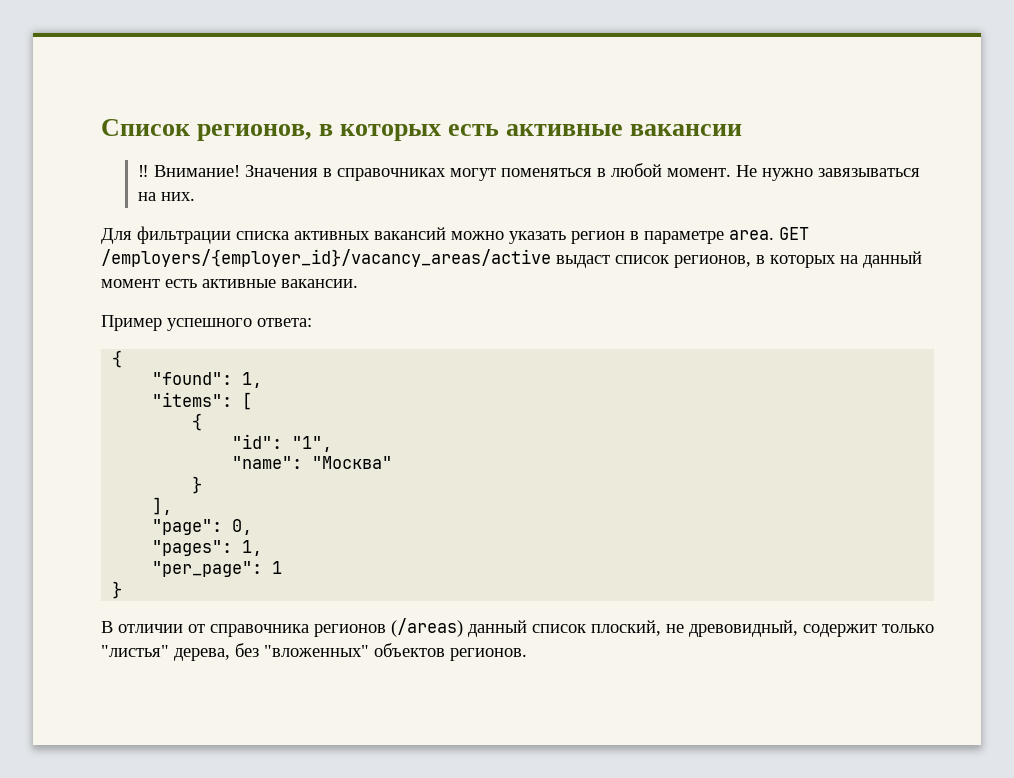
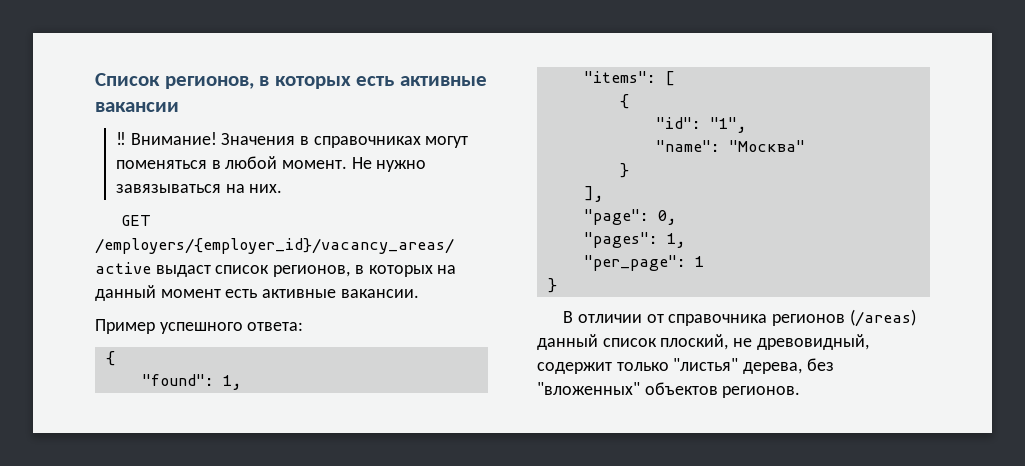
- Для фильтрации списка активных вакансий можно указать регион в параметре area.

